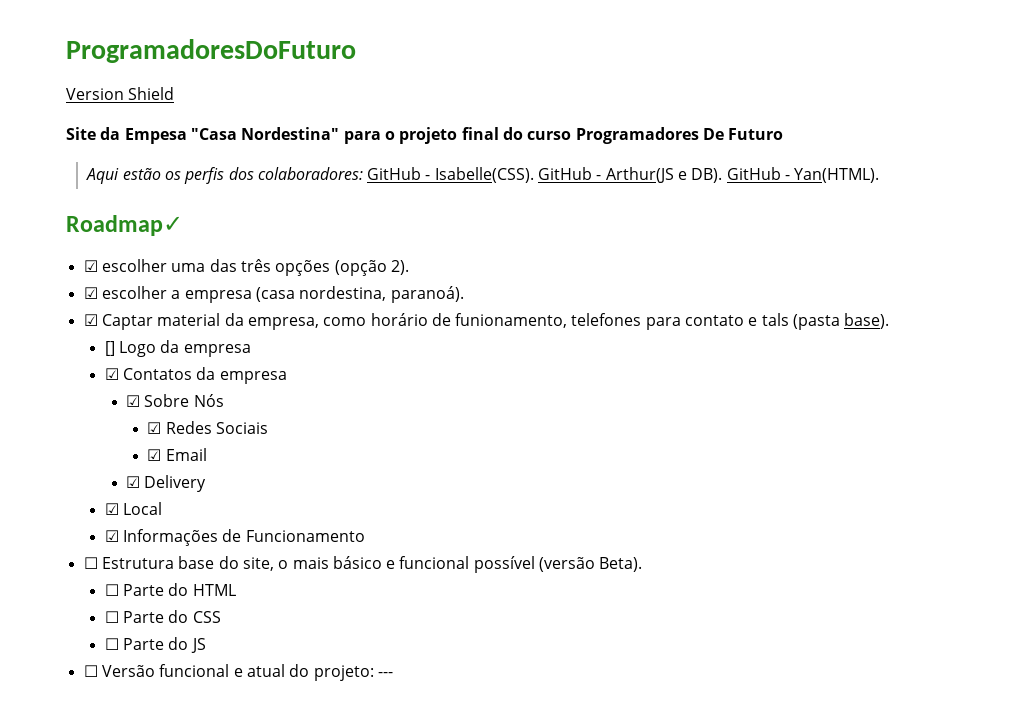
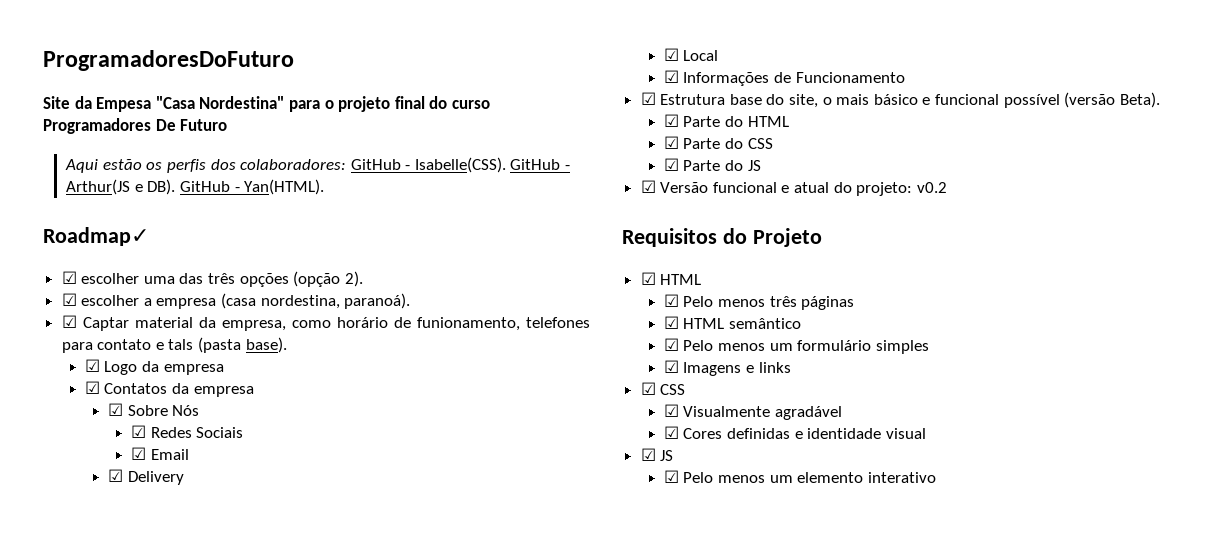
- Version Shield
- [] Logo da empresa
+ ☑ Logo da empresa
- ☐ Estrutura base do site, o mais básico e funcional possível (versão Beta).
+ ☑ Estrutura base do site, o mais básico e funcional possível (versão Beta).
- ☐ Parte do HTML
+ ☑ Parte do HTML
- ☐ Parte do CSS
+ ☑ Parte do CSS
- ☐ Parte do JS
+ ☑ Parte do JS
- ☐ Versão funcional e atual do projeto: ---
+ ☑ Versão funcional e atual do projeto: v0.2
+ Requisitos do Projeto
+ ☑ HTML
+ ☑ Pelo menos três páginas
+ ☑ HTML semântico
+ ☑ Pelo menos um formulário simples
+ ☑ Imagens e links
+ ☑ CSS
+ ☑ Visualmente agradável
+ ☑ Cores definidas e identidade visual
+ ☑ JS
+ ☑ Pelo menos um elemento interativo

